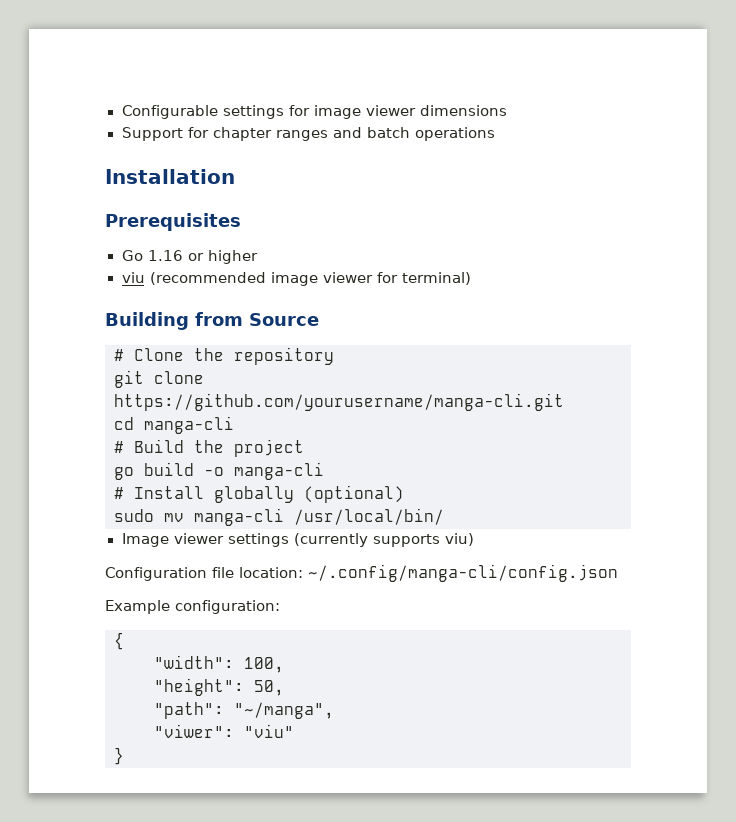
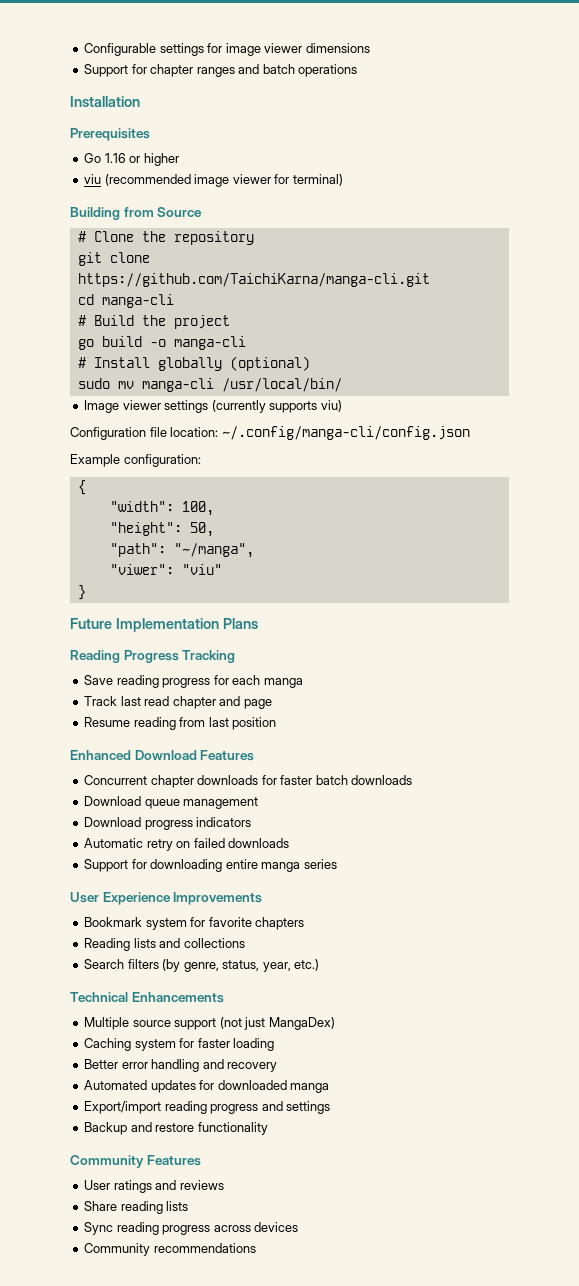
- git clone https://github.com/yourusername/manga-cli.git
+ git clone https://github.com/TaichiKarna/manga-cli.git
+ Future Implementation Plans
+ Reading Progress Tracking
+ Save reading progress for each manga
+ Track last read chapter and page
+ Resume reading from last position
+ Enhanced Download Features
+ Concurrent chapter downloads for faster batch downloads
+ Download queue management
+ Download progress indicators
+ Automatic retry on failed downloads
+ Support for downloading entire manga series
+ User Experience Improvements
+ Bookmark system for favorite chapters
+ Reading lists and collections
+ Search filters (by genre, status, year, etc.)
+ Technical Enhancements
+ Multiple source support (not just MangaDex)
+ Caching system for faster loading
+ Better error handling and recovery
+ Automated updates for downloaded manga
+ Export/import reading progress and settings
+ Backup and restore functionality
+ Community Features
+ User ratings and reviews
+ Share reading lists
+ Sync reading progress across devices
+ Community recommendations

